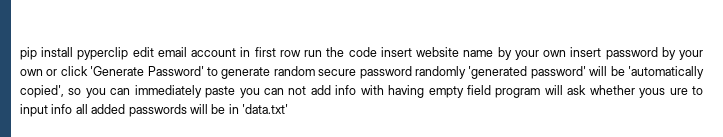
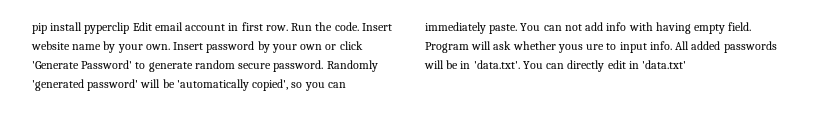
- pip install pyperclip edit email account in first row run the code insert website name by your own insert password by your own or click 'Generate Password' to generate random secure password randomly 'generated password' will be 'automatically copied', so you can immediately paste you can not add info with having empty field program will ask whether yous ure to input info all added passwords will be in 'data.txt'
+ pip install pyperclip Edit email account in first row. Run the code. Insert website name by your own. Insert password by your own or click 'Generate Password' to generate random secure password. Randomly 'generated password' will be 'automatically copied', so you can immediately paste. You can not add info with having empty field. Program will ask whether yous ure to input info. All added passwords will be in 'data.txt'. You can directly edit in 'data.txt'

